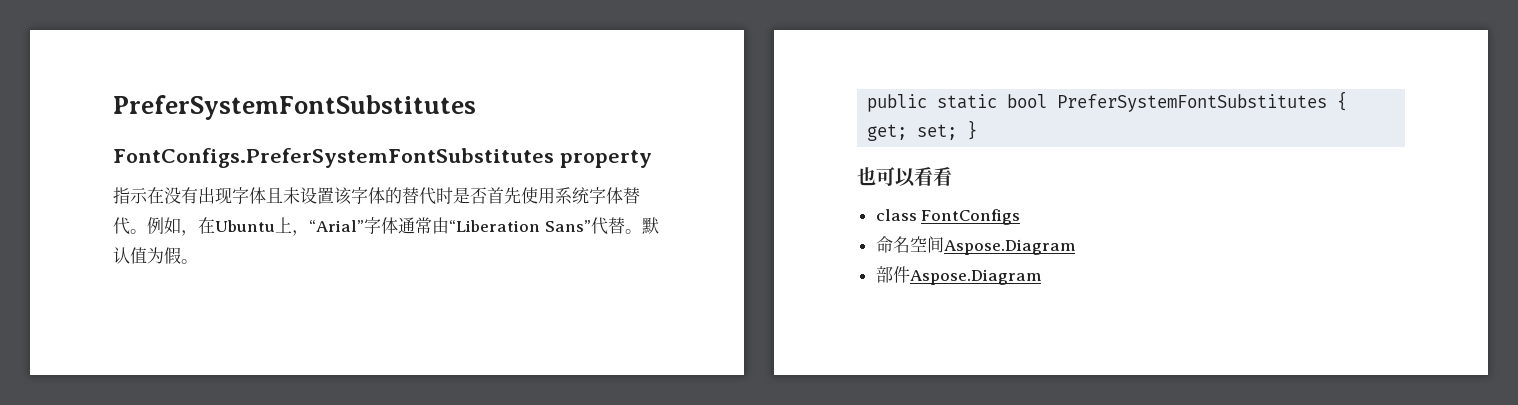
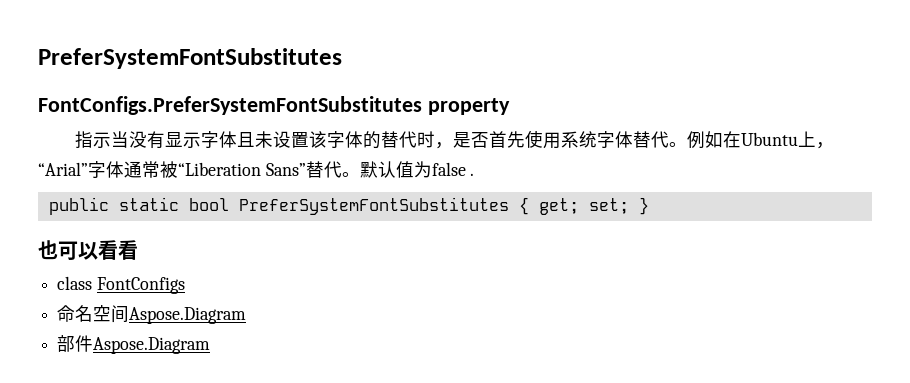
- 指示在没有出现字体且未设置该字体的替代时是否首先使用系统字体替代。
+ 指示当没有显示字体且未设置该字体的替代时，是否首先使用系统字体替代。
- 例如，在Ubuntu上，“Arial”字体通常由“Liberation Sans”代替。
+ 例如在Ubuntu上，“Arial”字体通常被“Liberation Sans”替代。
- 默认值为假。
+ 默认值为false .

